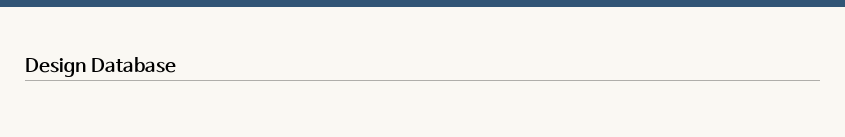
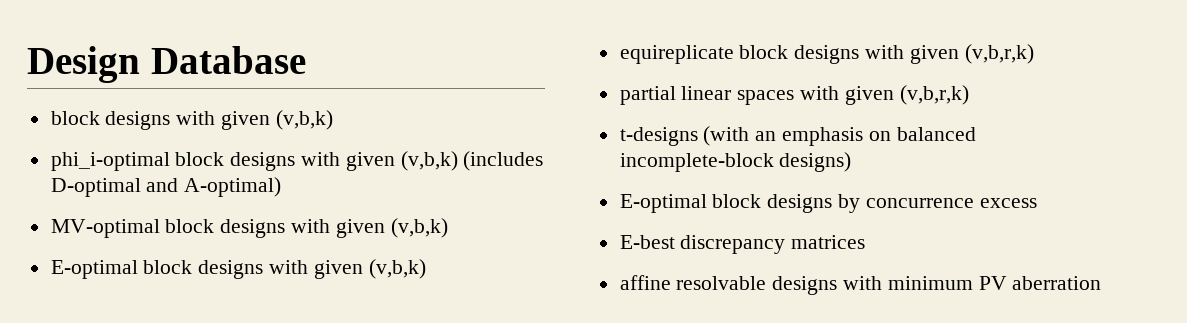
  Design Database
+ block designs with given (v,b,k)
+ phi_i-optimal block designs with given (v,b,k) (includes D-optimal and A-optimal)
+ MV-optimal block designs with given (v,b,k)
+ E-optimal block designs with given (v,b,k)
+ equireplicate block designs with given (v,b,r,k)
+ partial linear spaces with given (v,b,r,k)
+ t-designs (with an emphasis on balanced incomplete-block designs)
+ E-optimal block designs by concurrence excess
+ E-best discrepancy matrices
+ affine resolvable designs with minimum PV aberration

